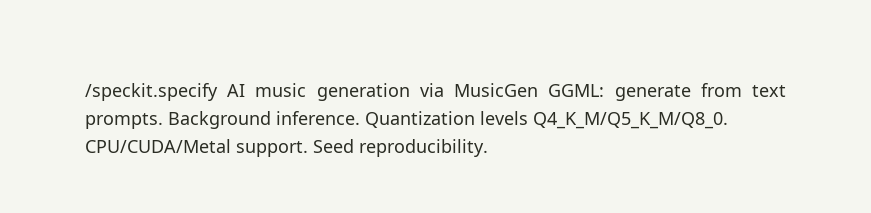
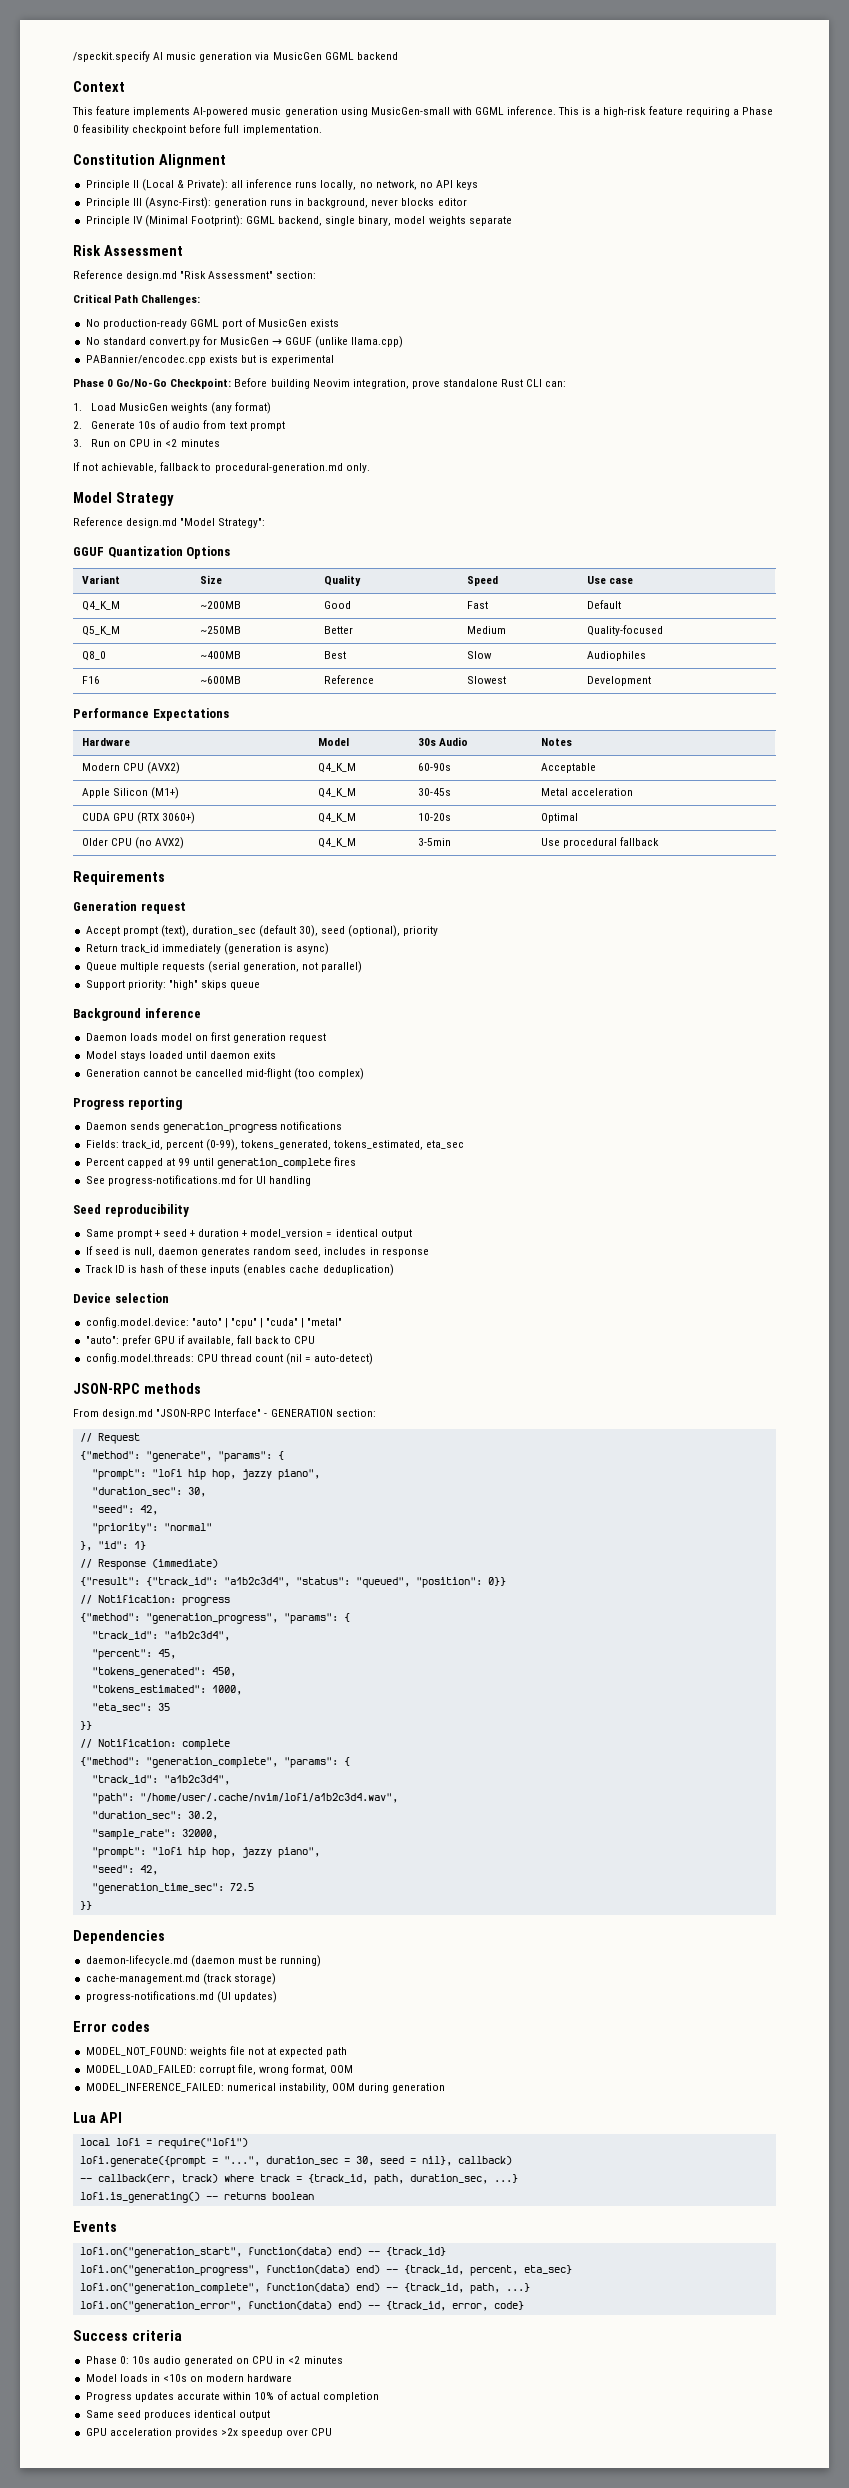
- /speckit.specify AI music generation via MusicGen GGML: generate from text prompts. Background inference. Quantization levels Q4_K_M/Q5_K_M/Q8_0. CPU/CUDA/Metal support. Seed reproducibility.
+ /speckit.specify AI music generation via MusicGen GGML backend
+ Context
+ This feature implements AI-powered music generation using MusicGen-small with GGML inference. This is a high-risk feature requiring a Phase 0 feasibility checkpoint before full implementation.
+ Constitution Alignment
+ Principle II (Local & Private): all inference runs locally, no network, no API keys
+ Principle III (Async-First): generation runs in background, never blocks editor
+ Principle IV (Minimal Footprint): GGML backend, single binary, model weights separate
+ Risk Assessment
+ Reference design.md "Risk Assessment" section:
+ Critical Path Challenges:
+ No production-ready GGML port of MusicGen exists
+ No standard convert.py for MusicGen → GGUF (unlike llama.cpp)
+ PABannier/encodec.cpp exists but is experimental
+ Phase 0 Go/No-Go Checkpoint: Before building Neovim integration, prove standalone Rust CLI can:
+ 1. Load MusicGen weights (any format)
+ 2. Generate 10s of audio from text prompt
+ 3. Run on CPU in <2 minutes
+ If not achievable, fallback to procedural-generation.md only.
+ Model Strategy
+ Reference design.md "Model Strategy":
+ GGUF Quantization Options
+ Variant | Size | Quality | Speed | Use case
+ Q4_K_M | ~200MB | Good | Fast | Default
+ Q5_K_M | ~250MB | Better | Medium | Quality-focused
+ Q8_0 | ~400MB | Best | Slow | Audiophiles
+ F16 | ~600MB | Reference | Slowest | Development
+ Performance Expectations
+ Hardware | Model | 30s Audio | Notes
+ Modern CPU (AVX2) | Q4_K_M | 60-90s | Acceptable
+ Apple Silicon (M1+) | Q4_K_M | 30-45s | Metal acceleration
+ CUDA GPU (RTX 3060+) | Q4_K_M | 10-20s | Optimal
+ Older CPU (no AVX2) | Q4_K_M | 3-5min | Use procedural fallback
+ Requirements
+ Generation request
+ Accept prompt (text), duration_sec (default 30), seed (optional), priority
+ Return track_id immediately (generation is async)
+ Queue multiple requests (serial generation, not parallel)
+ Support priority: "high" skips queue
+ Background inference
+ Daemon loads model on first generation request
+ Model stays loaded until daemon exits
+ Generation cannot be cancelled mid-flight (too complex)
+ Progress reporting
+ Daemon sends generation_progress notifications
+ Fields: track_id, percent (0-99), tokens_generated, tokens_estimated, eta_sec
+ Percent capped at 99 until generation_complete fires
+ See progress-notifications.md for UI handling
+ Seed reproducibility
+ Same prompt + seed + duration + model_version = identical output
+ If seed is null, daemon generates random seed, includes in response
+ Track ID is hash of these inputs (enables cache deduplication)
+ Device selection
+ config.model.device: "auto" | "cpu" | "cuda" | "metal"
+ "auto": prefer GPU if available, fall back to CPU
+ config.model.threads: CPU thread count (nil = auto-detect)
+ JSON-RPC methods
+ From design.md "JSON-RPC Interface" - GENERATION section:
+ // Request
+ {"method": "generate", "params": {
+ "prompt": "lofi hip hop, jazzy piano",
+ "duration_sec": 30,
+ "seed": 42,
+ "priority": "normal"
+ }, "id": 1}
+ // Response (immediate)
+ {"result": {"track_id": "a1b2c3d4", "status": "queued", "position": 0}}
+ // Notification: progress
+ {"method": "generation_progress", "params": {
+ "track_id": "a1b2c3d4",
+ "percent": 45,
+ "tokens_generated": 450,
+ "tokens_estimated": 1000,
+ "eta_sec": 35
+ }}
+ // Notification: complete
+ {"method": "generation_complete", "params": {
+ "track_id": "a1b2c3d4",
+ "path": "/home/user/.cache/nvim/lofi/a1b2c3d4.wav",
+ "duration_sec": 30.2,
+ "sample_rate": 32000,
+ "prompt": "lofi hip hop, jazzy piano",
+ "seed": 42,
+ "generation_time_sec": 72.5
+ }}
+ Dependencies
+ daemon-lifecycle.md (daemon must be running)
+ cache-management.md (track storage)
+ progress-notifications.md (UI updates)
+ Error codes
+ MODEL_NOT_FOUND: weights file not at expected path
+ MODEL_LOAD_FAILED: corrupt file, wrong format, OOM
+ MODEL_INFERENCE_FAILED: numerical instability, OOM during generation
+ Lua API
+ local lofi = require("lofi")
+ lofi.generate({prompt = "...", duration_sec = 30, seed = nil}, callback)
+ -- callback(err, track) where track = {track_id, path, duration_sec, ...}
+ lofi.is_generating() -- returns boolean
+ Events
+ lofi.on("generation_start", function(data) end) -- {track_id}
+ lofi.on("generation_progress", function(data) end) -- {track_id, percent, eta_sec}
+ lofi.on("generation_complete", function(data) end) -- {track_id, path, ...}
+ lofi.on("generation_error", function(data) end) -- {track_id, error, code}
+ Success criteria
+ Phase 0: 10s audio generated on CPU in <2 minutes
+ Model loads in <10s on modern hardware
+ Progress updates accurate within 10% of actual completion
+ Same seed produces identical output
+ GPU acceleration provides >2x speedup over CPU

